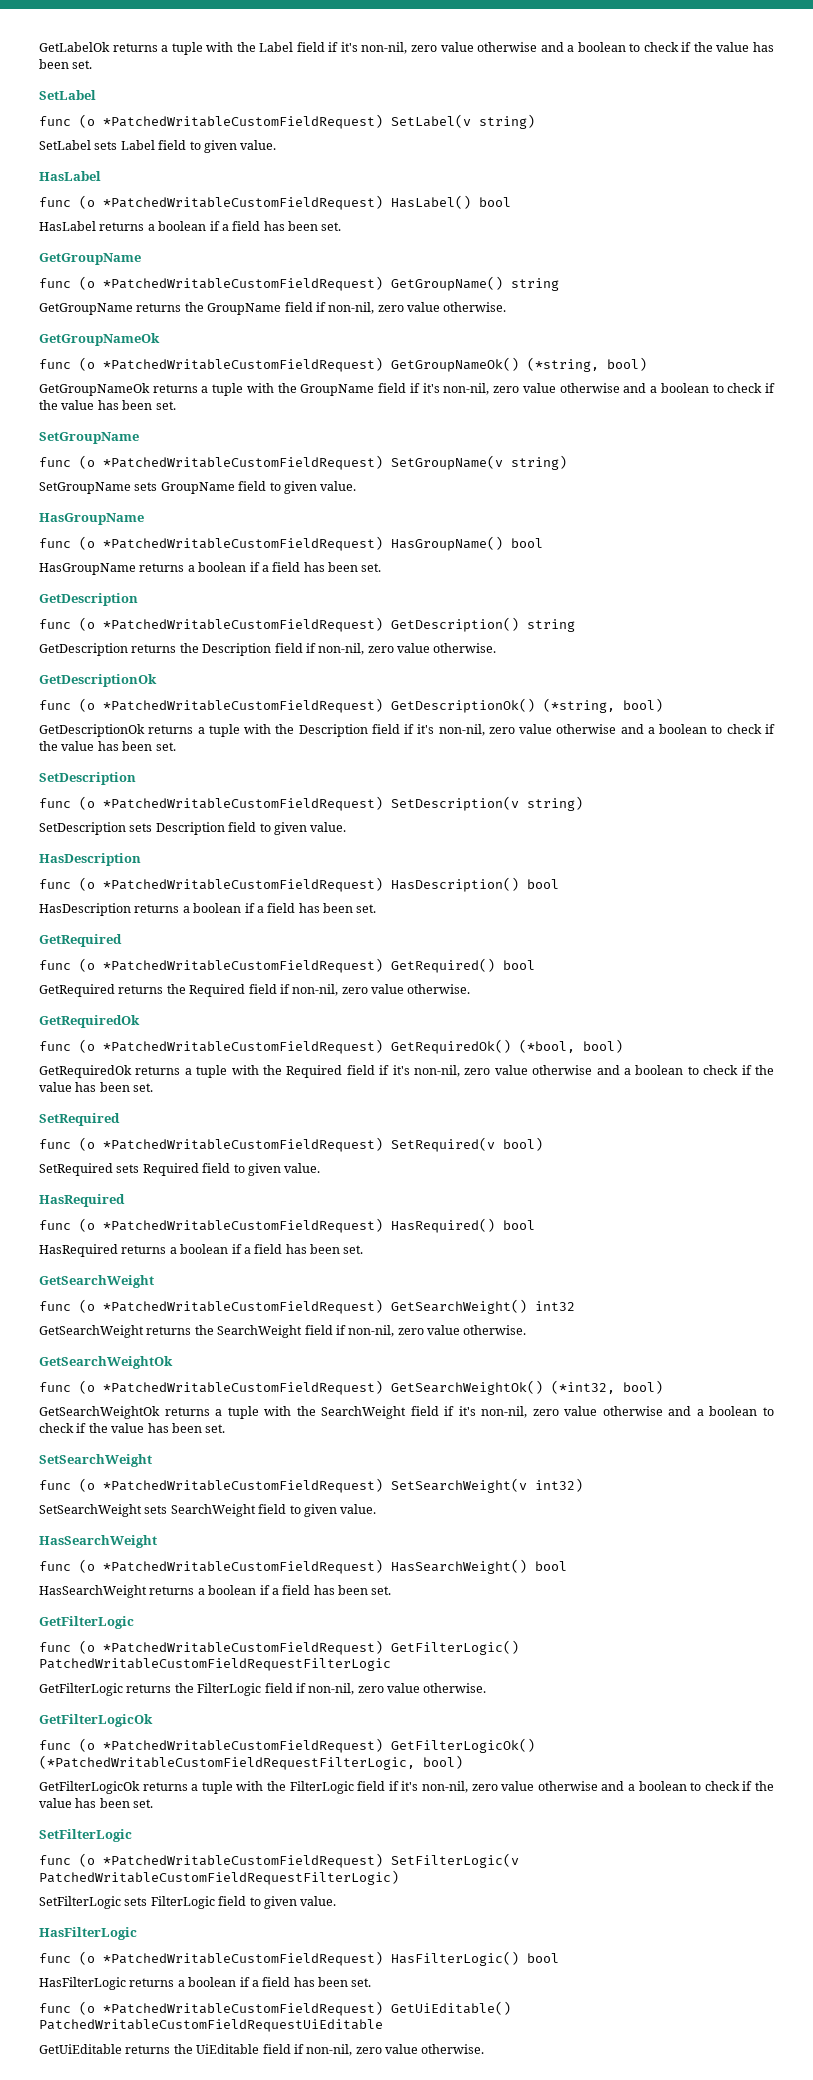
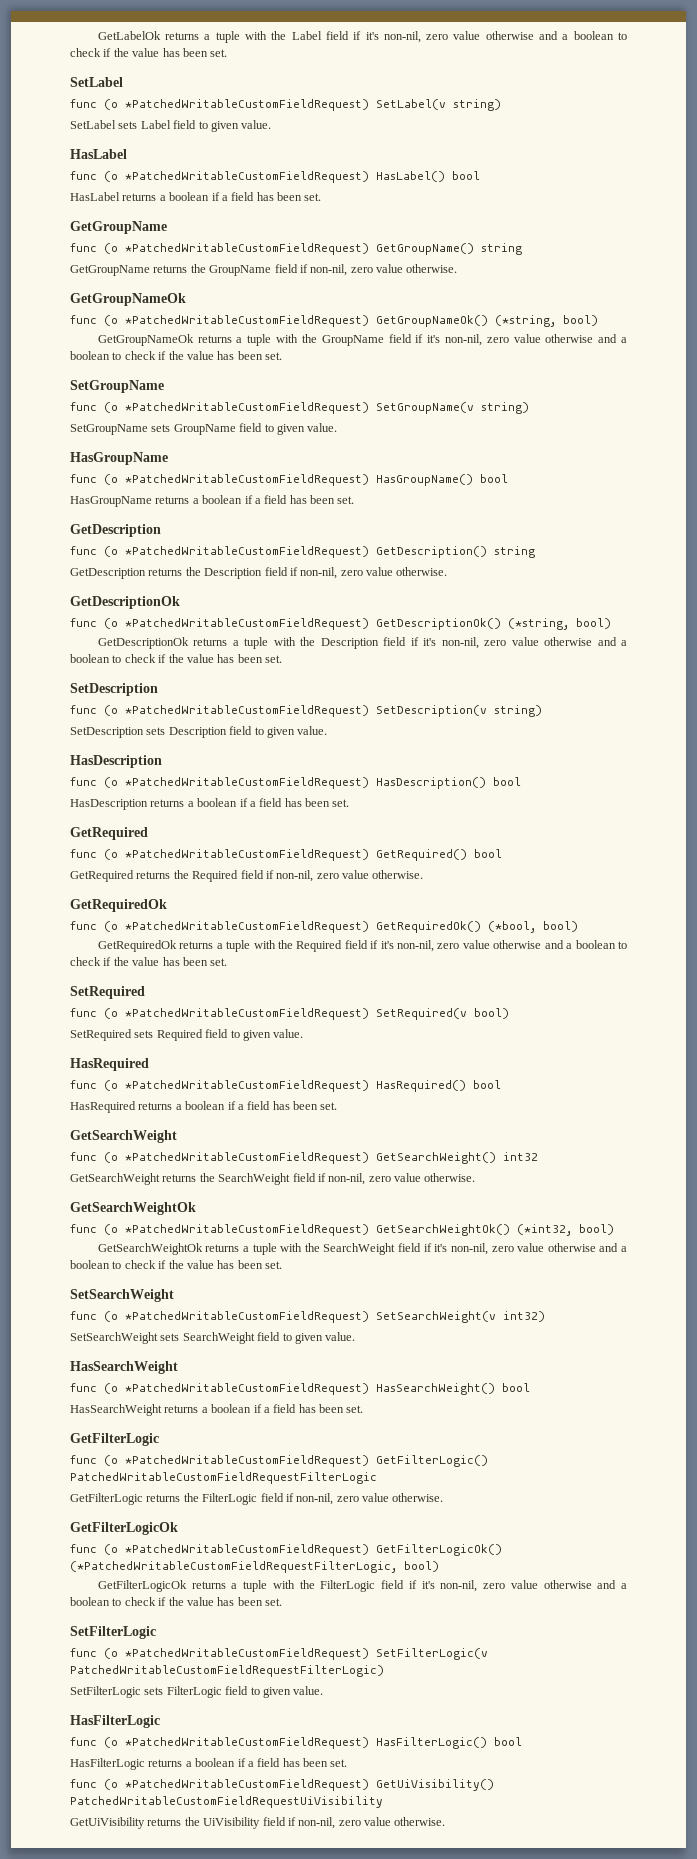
- func (o *PatchedWritableCustomFieldRequest) GetUiEditable() PatchedWritableCustomFieldRequestUiEditable
- GetUiEditable returns the UiEditable field if non-nil, zero value otherwise.
+ func (o *PatchedWritableCustomFieldRequest) GetUiVisibility() PatchedWritableCustomFieldRequestUiVisibility
+ GetUiVisibility returns the UiVisibility field if non-nil, zero value otherwise.

